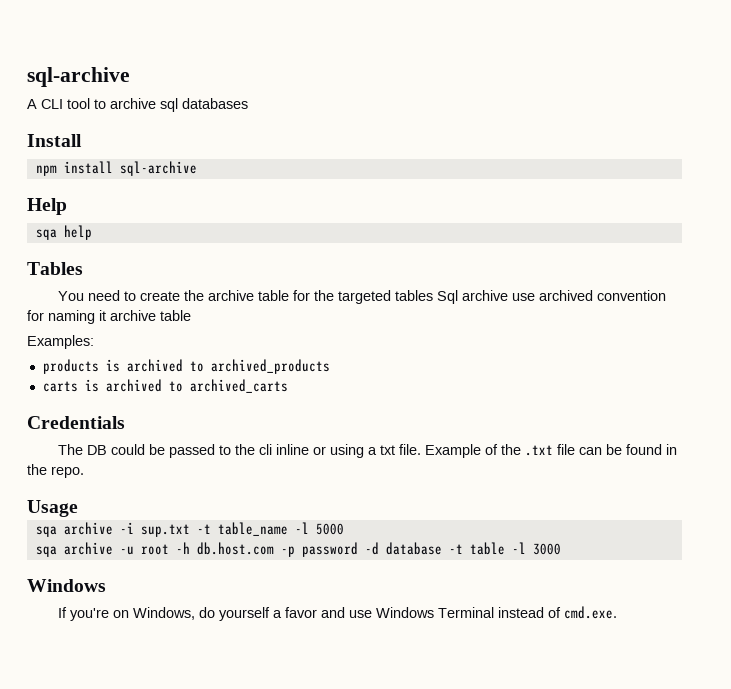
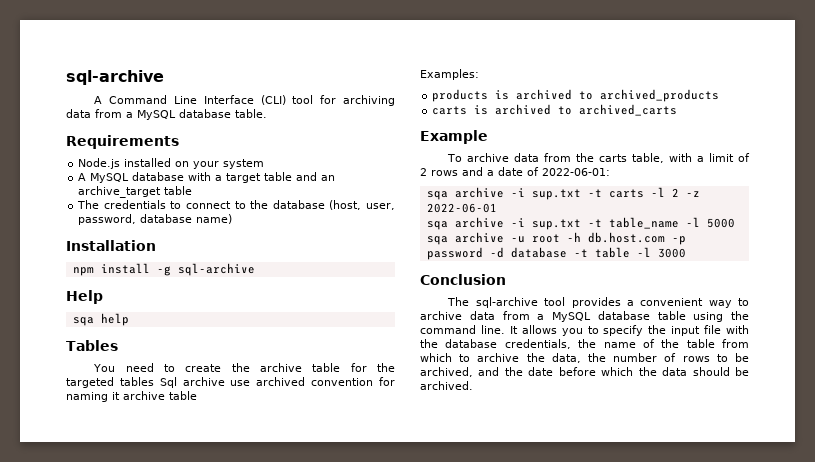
- A CLI tool to archive sql databases
- Install
+ A Command Line Interface (CLI) tool for archiving data from a MySQL database table.
+ Requirements
+ Node.js installed on your system
+ A MySQL database with a target table and an archive_target table
+ The credentials to connect to the database (host, user, password, database name)
+ Installation
- npm install sql-archive
+ npm install -g sql-archive
- Credentials
- The DB could be passed to the cli inline or using a txt file. Example of the .txt file can be found in the repo.
- Usage
+ Example
+ To archive data from the carts table, with a limit of 2 rows and a date of 2022-06-01:
+ sqa archive -i sup.txt -t carts -l 2 -z 2022-06-01
  sqa archive -u root -h db.host.com -p password -d database -t table -l 3000
- Windows
- If you're on Windows, do yourself a favor and use Windows Terminal instead of cmd.exe.
+ Conclusion
+ The sql-archive tool provides a convenient way to archive data from a MySQL database table using the command line. It allows you to specify the input file with the database credentials, the name of the table from which to archive the data, the number of rows to be archived, and the date before which the data should be archived.

